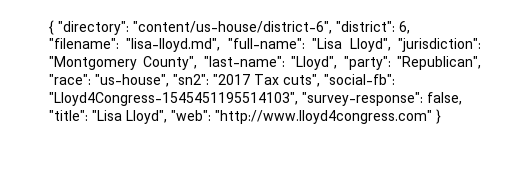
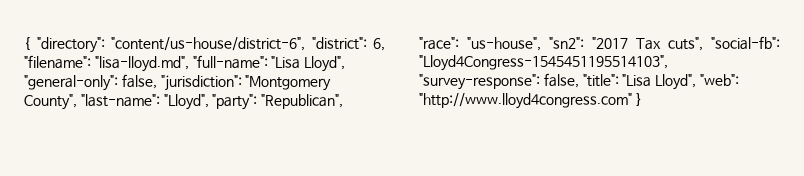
- { "directory": "content/us-house/district-6", "district": 6, "filename": "lisa-lloyd.md", "full-name": "Lisa Lloyd", "jurisdiction": "Montgomery County", "last-name": "Lloyd", "party": "Republican", "race": "us-house", "sn2": "2017 Tax cuts", "social-fb": "Lloyd4Congress-1545451195514103", "survey-response": false, "title": "Lisa Lloyd", "web": "http://www.lloyd4congress.com" }
+ { "directory": "content/us-house/district-6", "district": 6, "filename": "lisa-lloyd.md", "full-name": "Lisa Lloyd", "general-only": false, "jurisdiction": "Montgomery County", "last-name": "Lloyd", "party": "Republican", "race": "us-house", "sn2": "2017 Tax cuts", "social-fb": "Lloyd4Congress-1545451195514103", "survey-response": false, "title": "Lisa Lloyd", "web": "http://www.lloyd4congress.com" }

